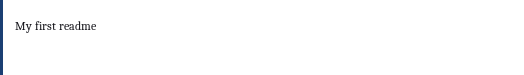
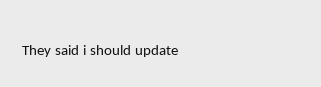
- My first readme
+ They said i should update

